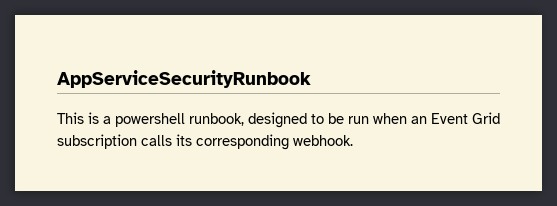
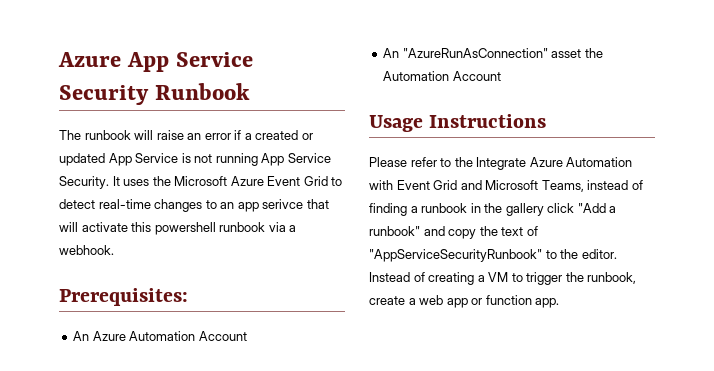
- AppServiceSecurityRunbook
- This is a powershell runbook, designed to be run when an Event Grid subscription calls its corresponding webhook.
+ Azure App Service Security Runbook
+ The runbook will raise an error if a created or updated App Service is not running App Service Security. It uses the Microsoft Azure Event Grid to detect real-time changes to an app serivce that will activate this powershell runbook via a webhook.
+ Prerequisites:
+ An Azure Automation Account
+ An "AzureRunAsConnection" asset the Automation Account
+ Usage Instructions
+ Please refer to the Integrate Azure Automation with Event Grid and Microsoft Teams, instead of finding a runbook in the gallery click "Add a runbook" and copy the text of "AppServiceSecurityRunbook" to the editor. Instead of creating a VM to trigger the runbook, create a web app or function app.

